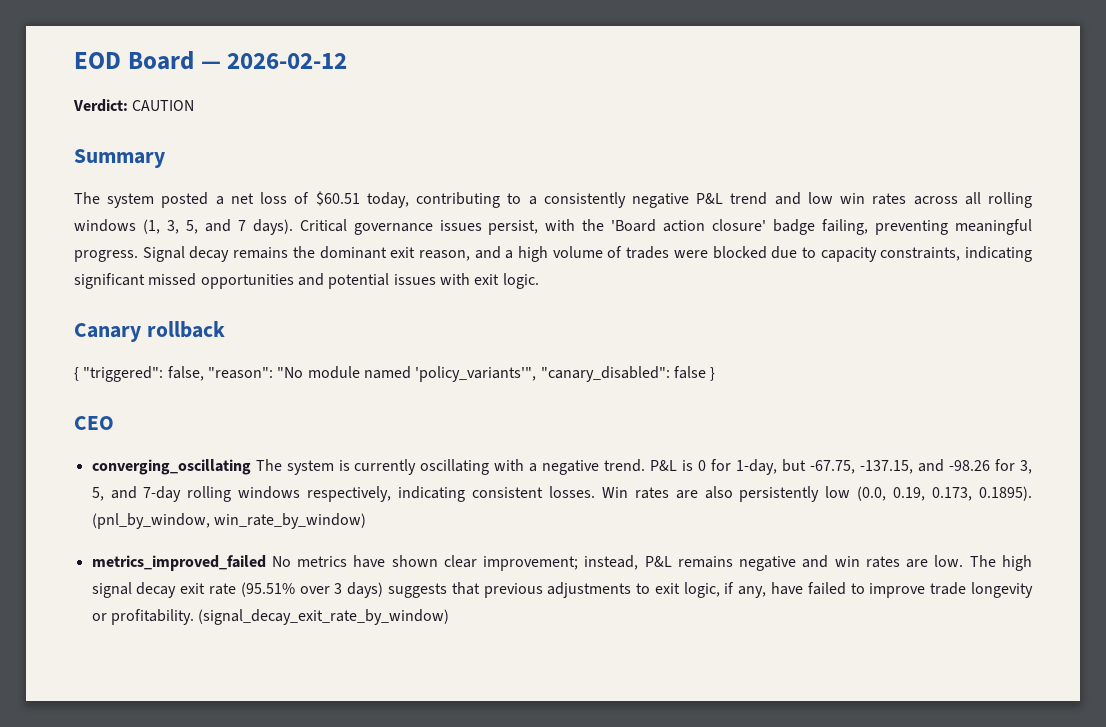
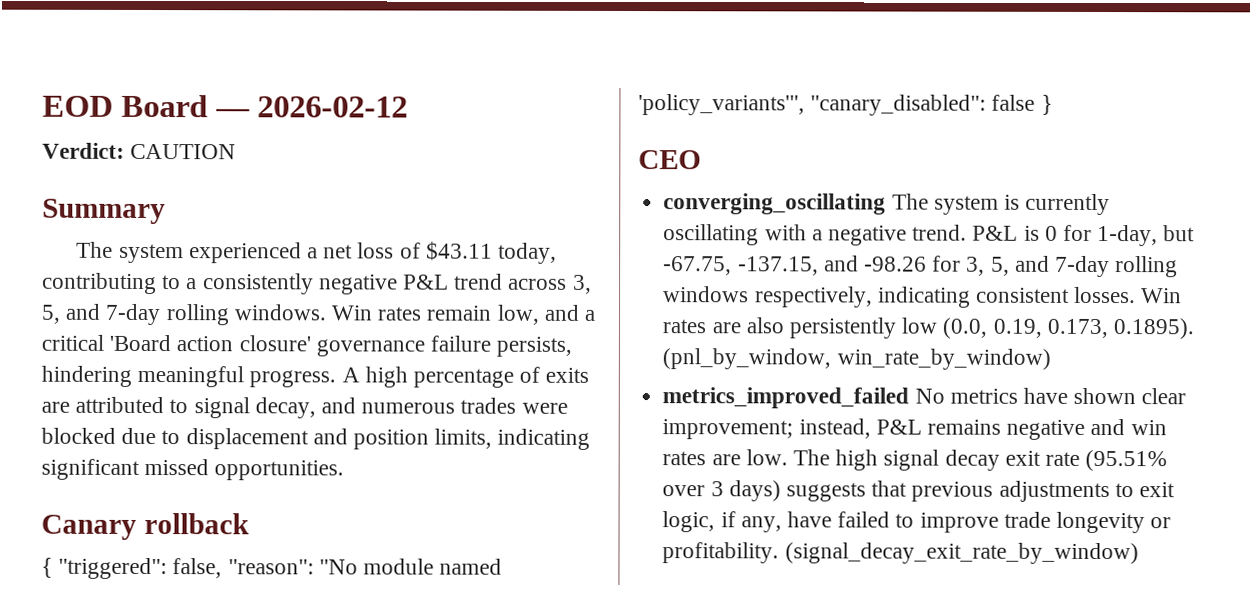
- The system posted a net loss of $60.51 today, contributing to a consistently negative P&L trend and low win rates across all rolling windows (1, 3, 5, and 7 days). Critical governance issues persist, with the 'Board action closure' badge failing, preventing meaningful progress. Signal decay remains the dominant exit reason, and a high volume of trades were blocked due to capacity constraints, indicating significant missed opportunities and potential issues with exit logic.
+ The system experienced a net loss of $43.11 today, contributing to a consistently negative P&L trend across 3, 5, and 7-day rolling windows. Win rates remain low, and a critical 'Board action closure' governance failure persists, hindering meaningful progress. A high percentage of exits are attributed to signal decay, and numerous trades were blocked due to displacement and position limits, indicating significant missed opportunities.

